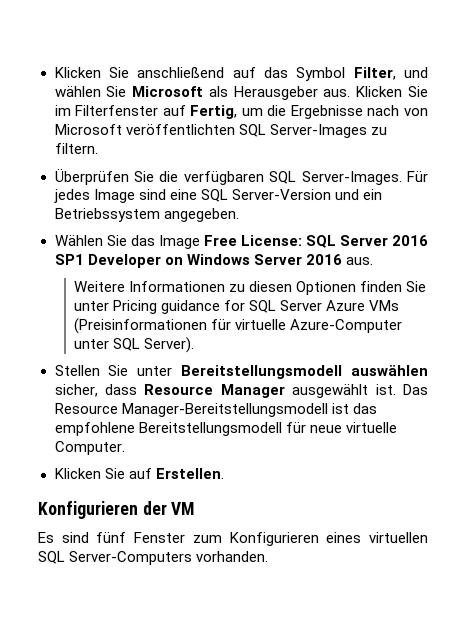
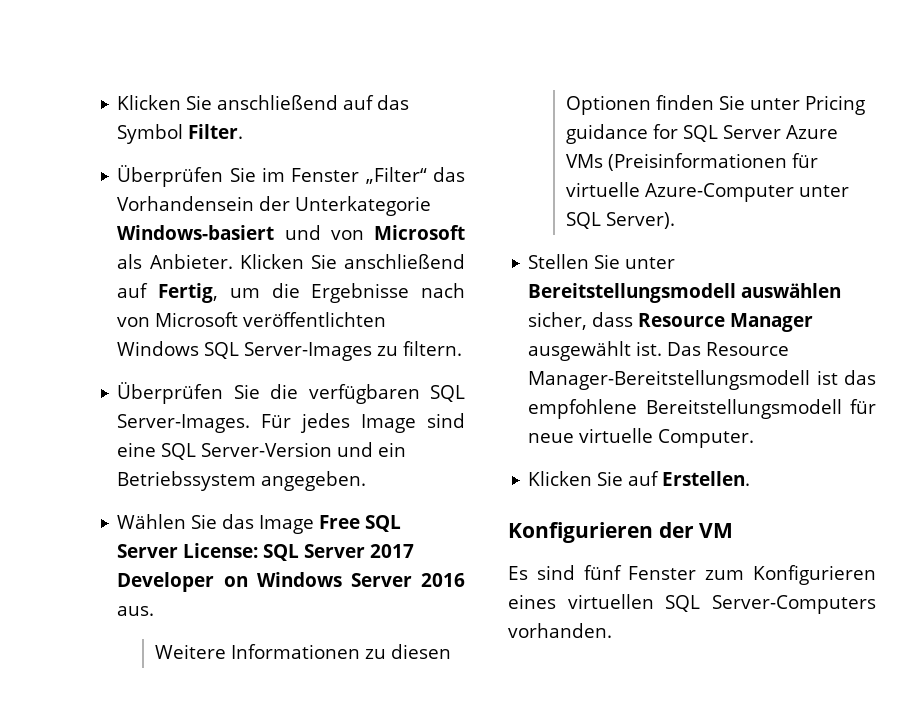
- Klicken Sie anschließend auf das Symbol Filter, und wählen Sie Microsoft als Herausgeber aus. Klicken Sie im Filterfenster auf Fertig, um die Ergebnisse nach von Microsoft veröffentlichten SQL Server-Images zu filtern.
+ Klicken Sie anschließend auf das Symbol Filter.
+ Überprüfen Sie im Fenster „Filter“ das Vorhandensein der Unterkategorie Windows-basiert und von Microsoft als Anbieter. Klicken Sie anschließend auf Fertig, um die Ergebnisse nach von Microsoft veröffentlichten Windows SQL Server-Images zu filtern.
- Wählen Sie das Image Free License: SQL Server 2016 SP1 Developer on Windows Server 2016 aus.
+ Wählen Sie das Image Free SQL Server License: SQL Server 2017 Developer on Windows Server 2016 aus.

